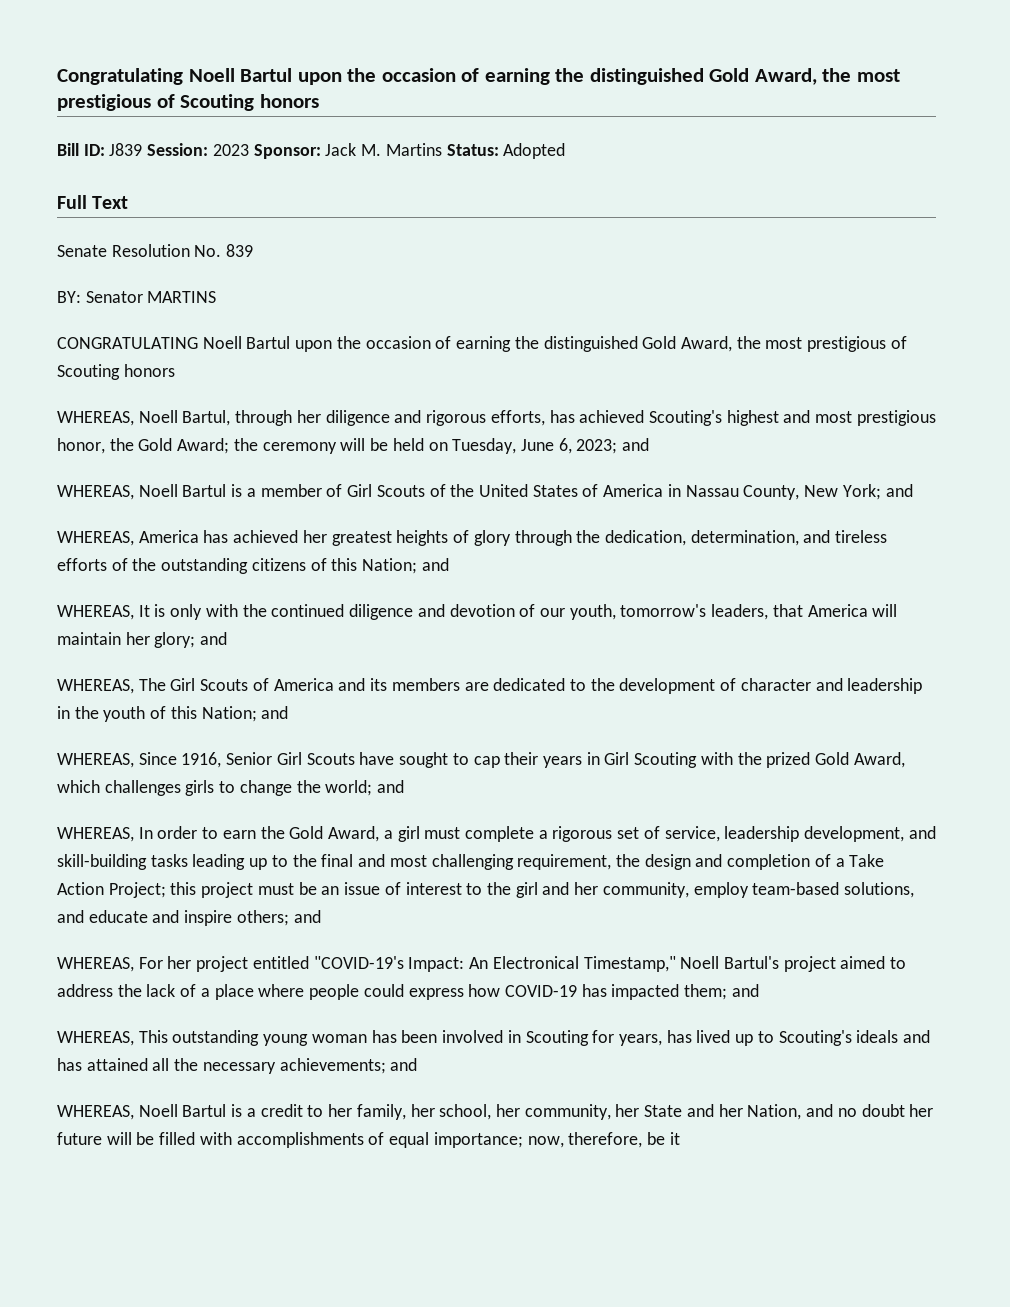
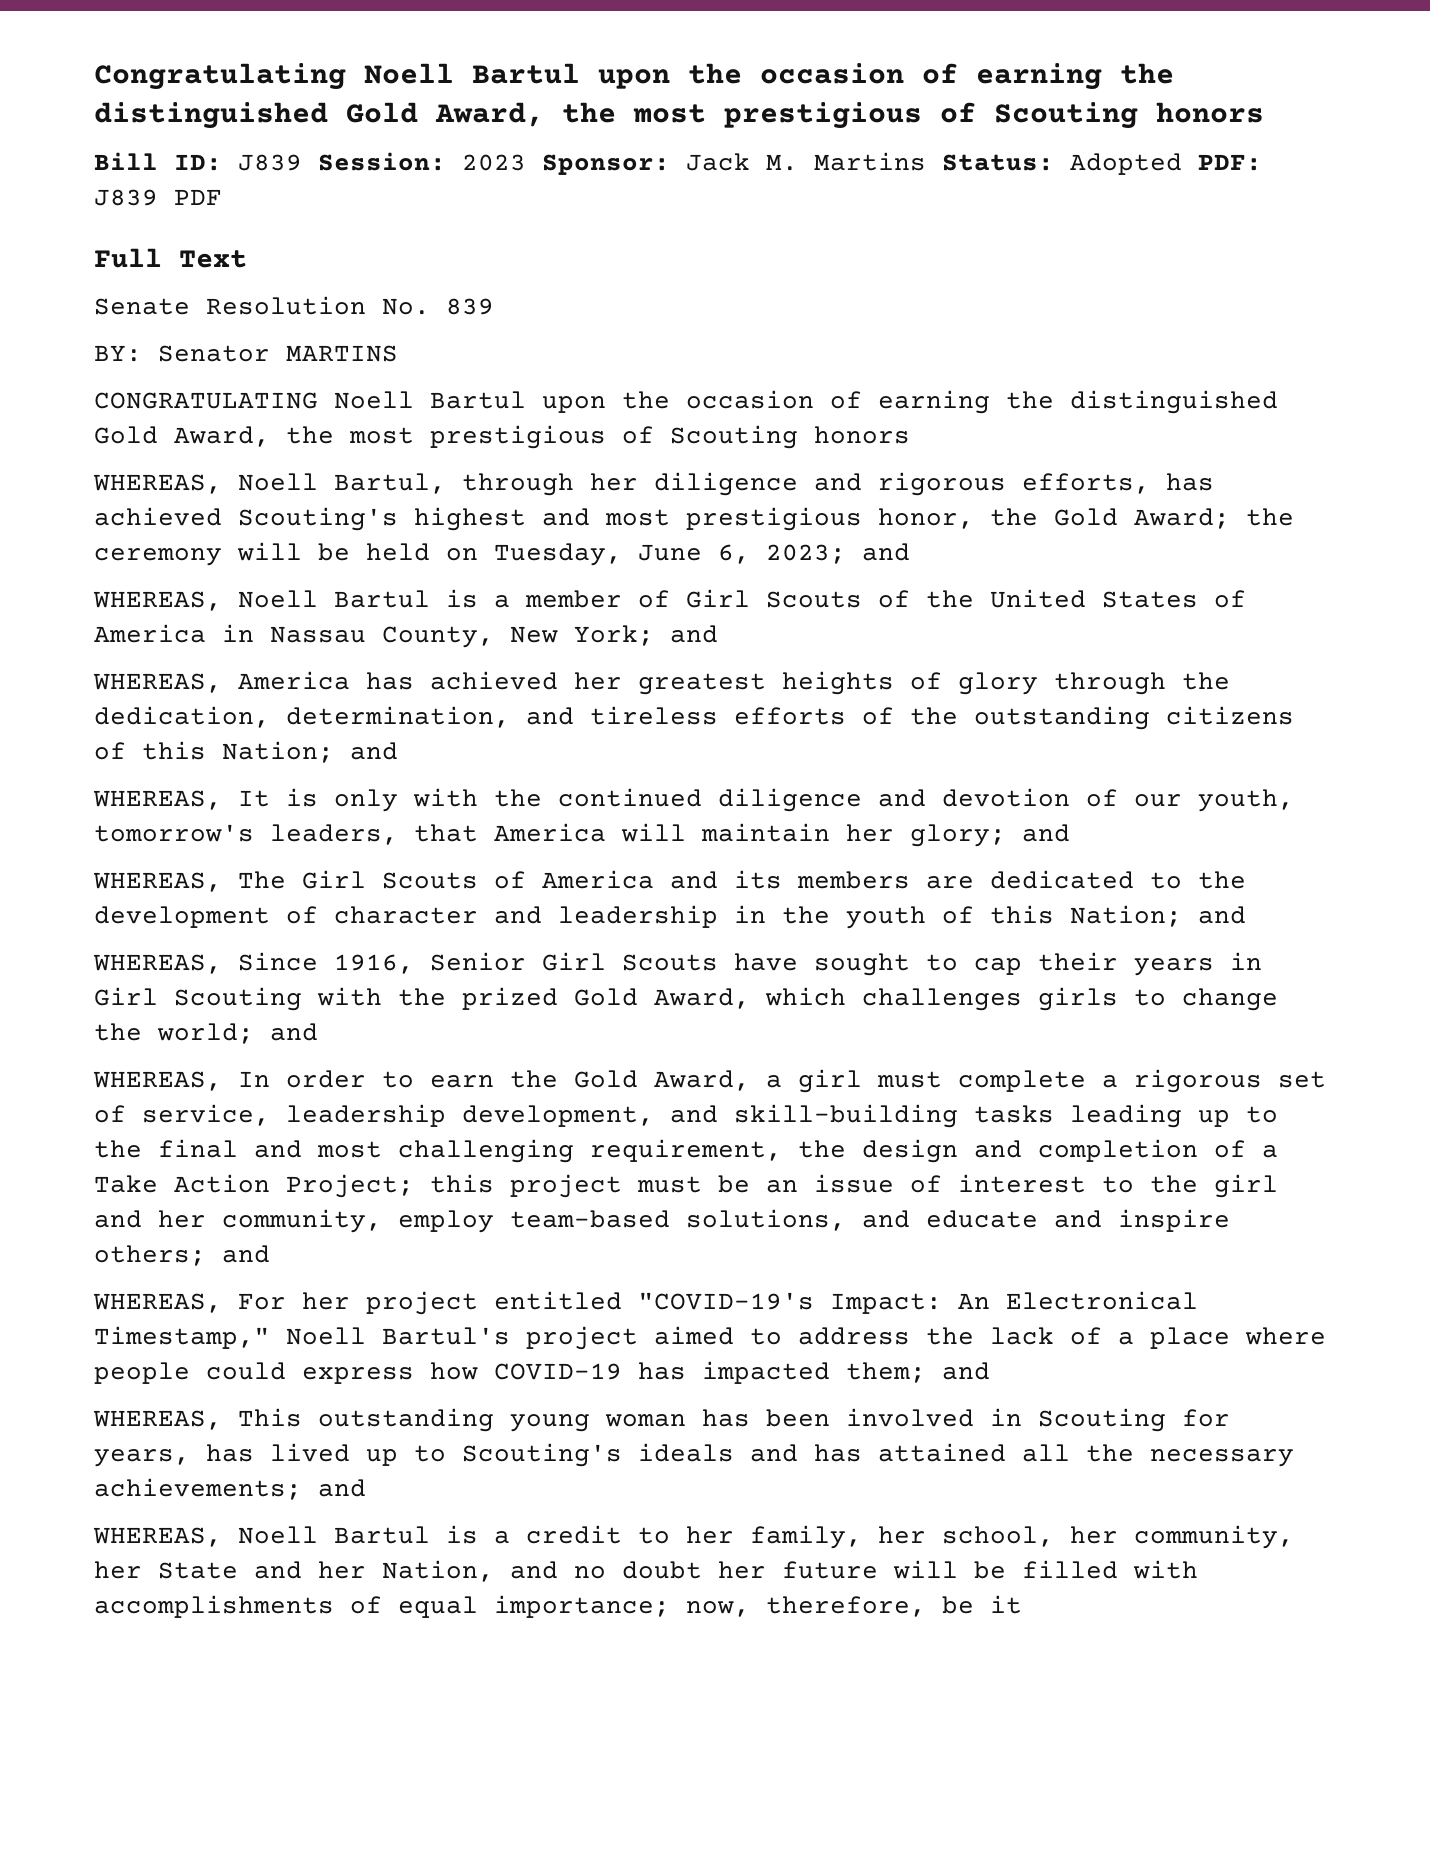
- Bill ID: J839 Session: 2023 Sponsor: Jack M. Martins Status: Adopted
+ Bill ID: J839 Session: 2023 Sponsor: Jack M. Martins Status: Adopted PDF: J839 PDF

